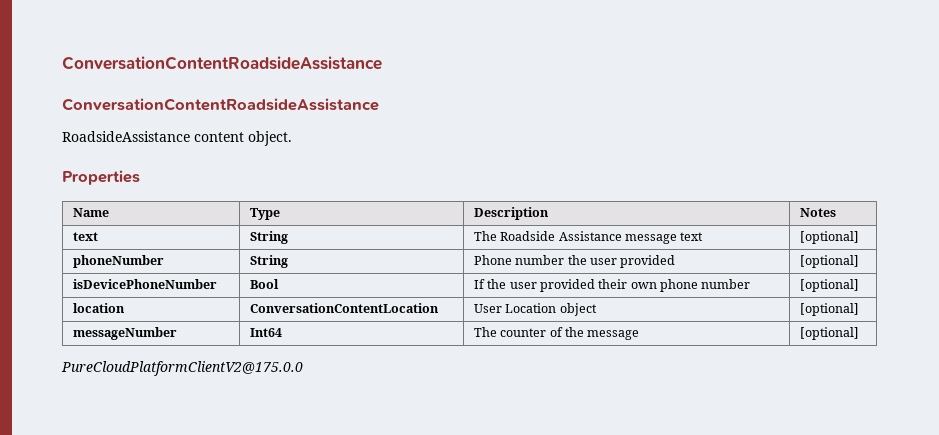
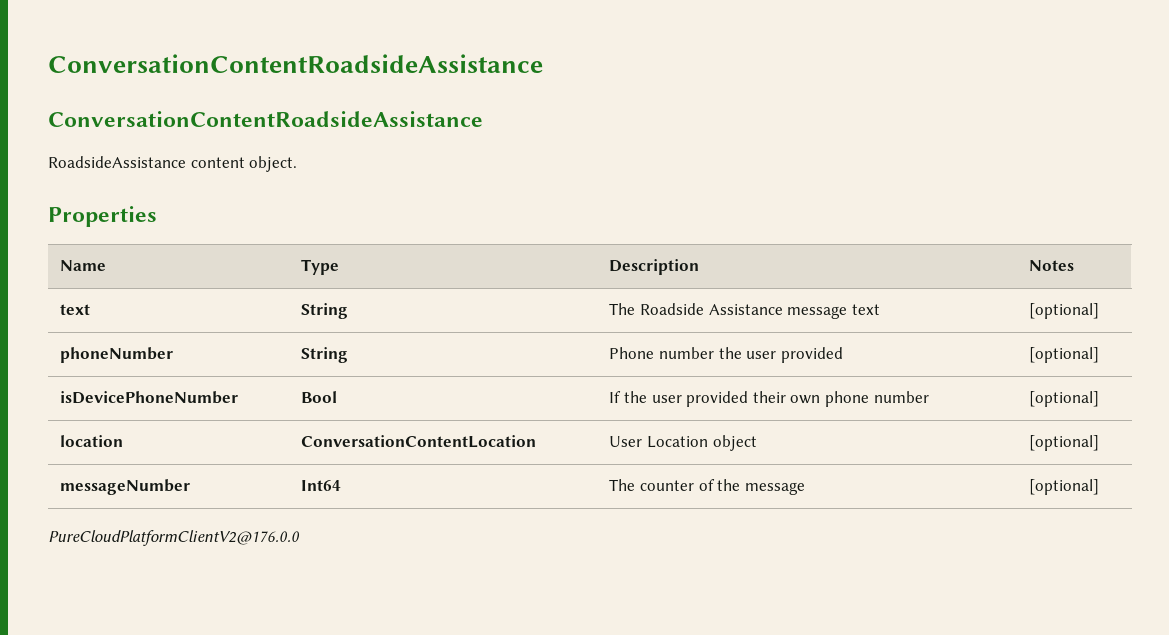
- PureCloudPlatformClientV2@175.0.0
+ PureCloudPlatformClientV2@176.0.0

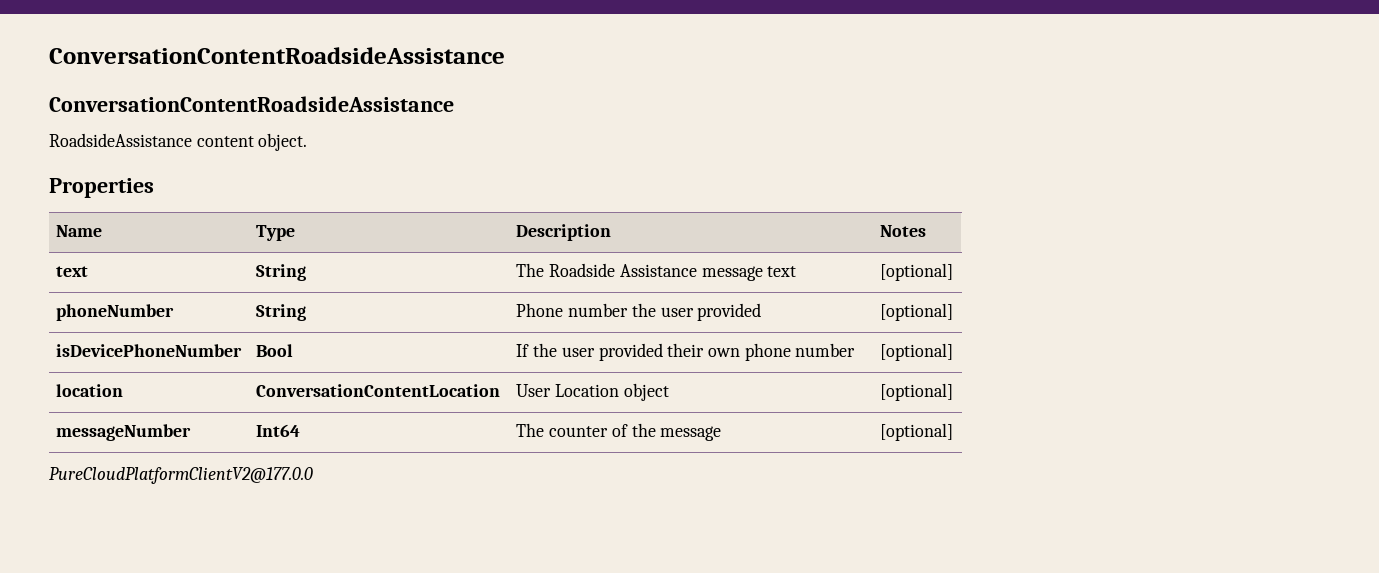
- PureCloudPlatformClientV2@176.0.0
+ PureCloudPlatformClientV2@177.0.0

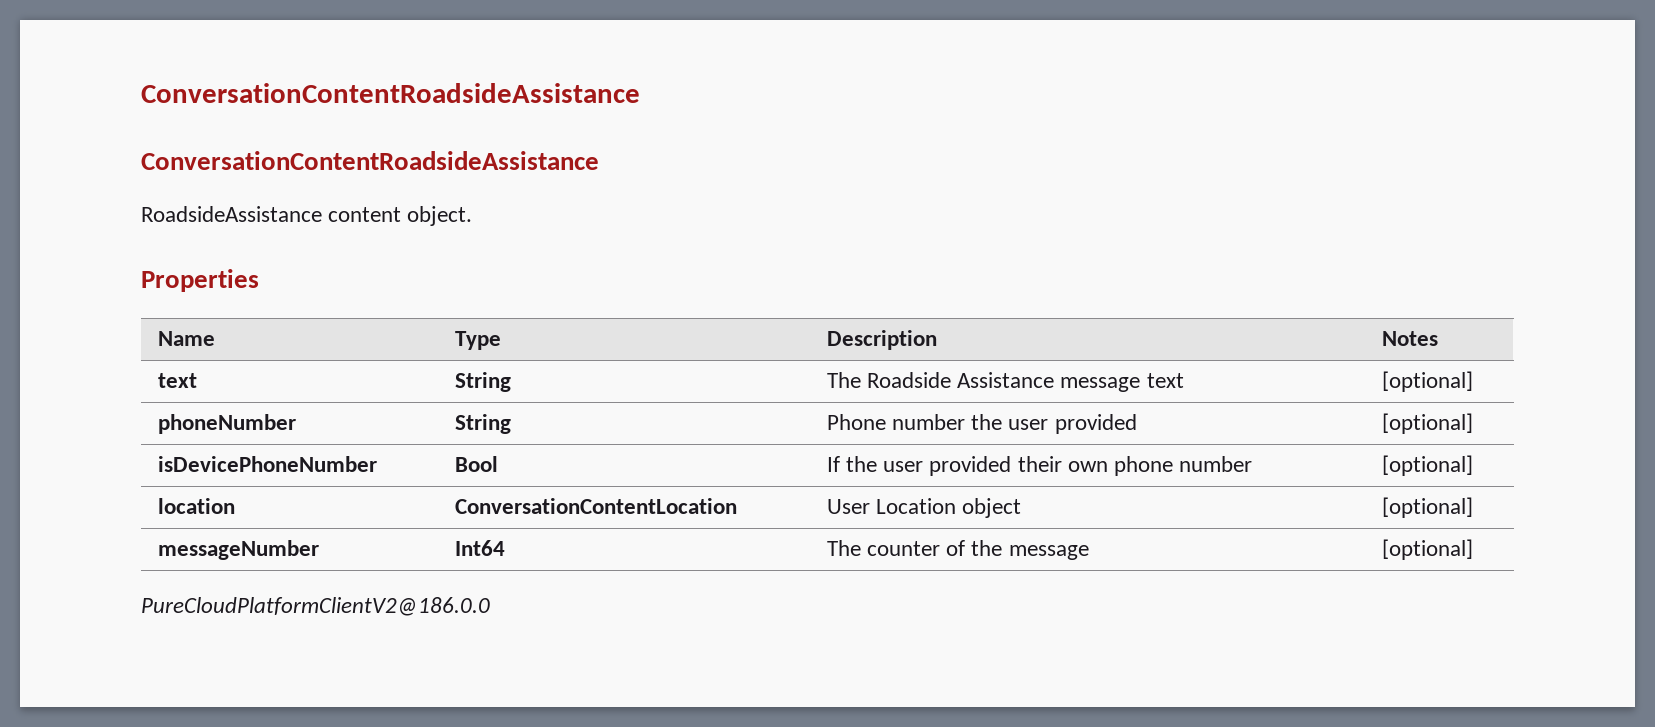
- PureCloudPlatformClientV2@177.0.0
+ PureCloudPlatformClientV2@186.0.0

